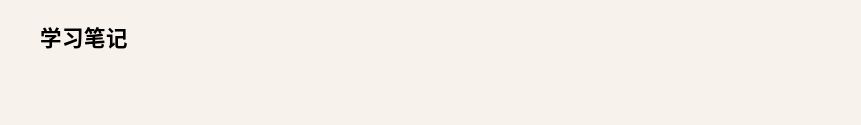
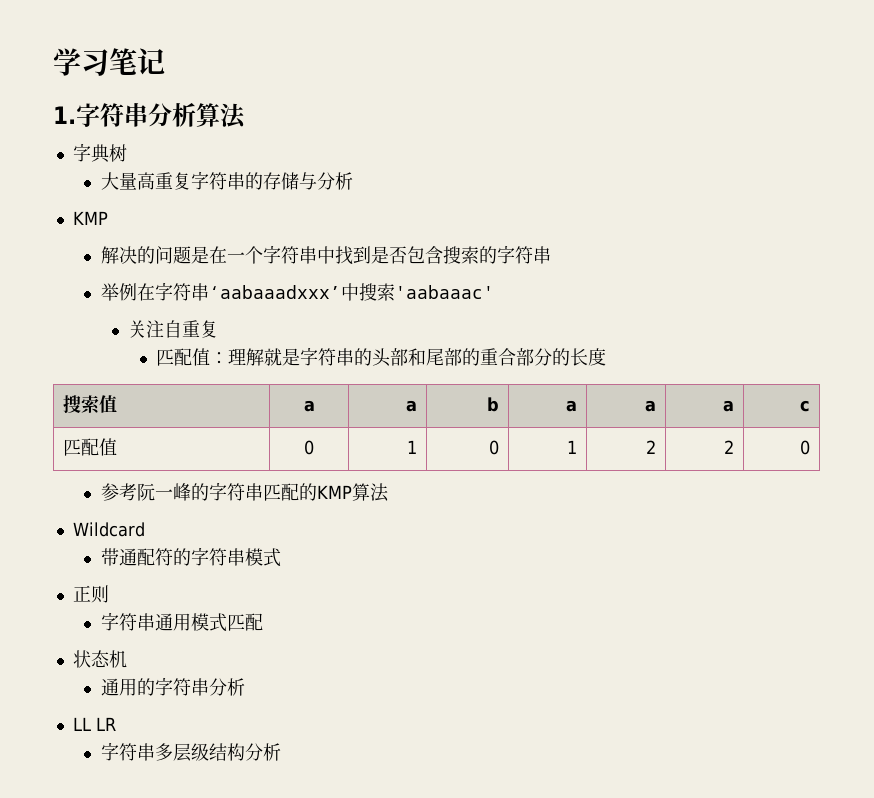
+ 1.字符串分析算法
+ 字典树
+ 大量高重复字符串的存储与分析
+ KMP
+ 解决的问题是在一个字符串中找到是否包含搜索的字符串
+ 举例在字符串‘aabaaadxxx’中搜索'aabaaac'
+ 关注自重复
+ 匹配值：理解就是字符串的头部和尾部的重合部分的长度
+ 搜索值 | a | a | b | a | a | a | c
+ 匹配值 | 0 | 1 | 0 | 1 | 2 | 2 | 0
+ 参考阮一峰的字符串匹配的KMP算法
+ Wildcard
+ 带通配符的字符串模式
+ 正则
+ 字符串通用模式匹配
+ 状态机
+ 通用的字符串分析
+ LL LR
+ 字符串多层级结构分析

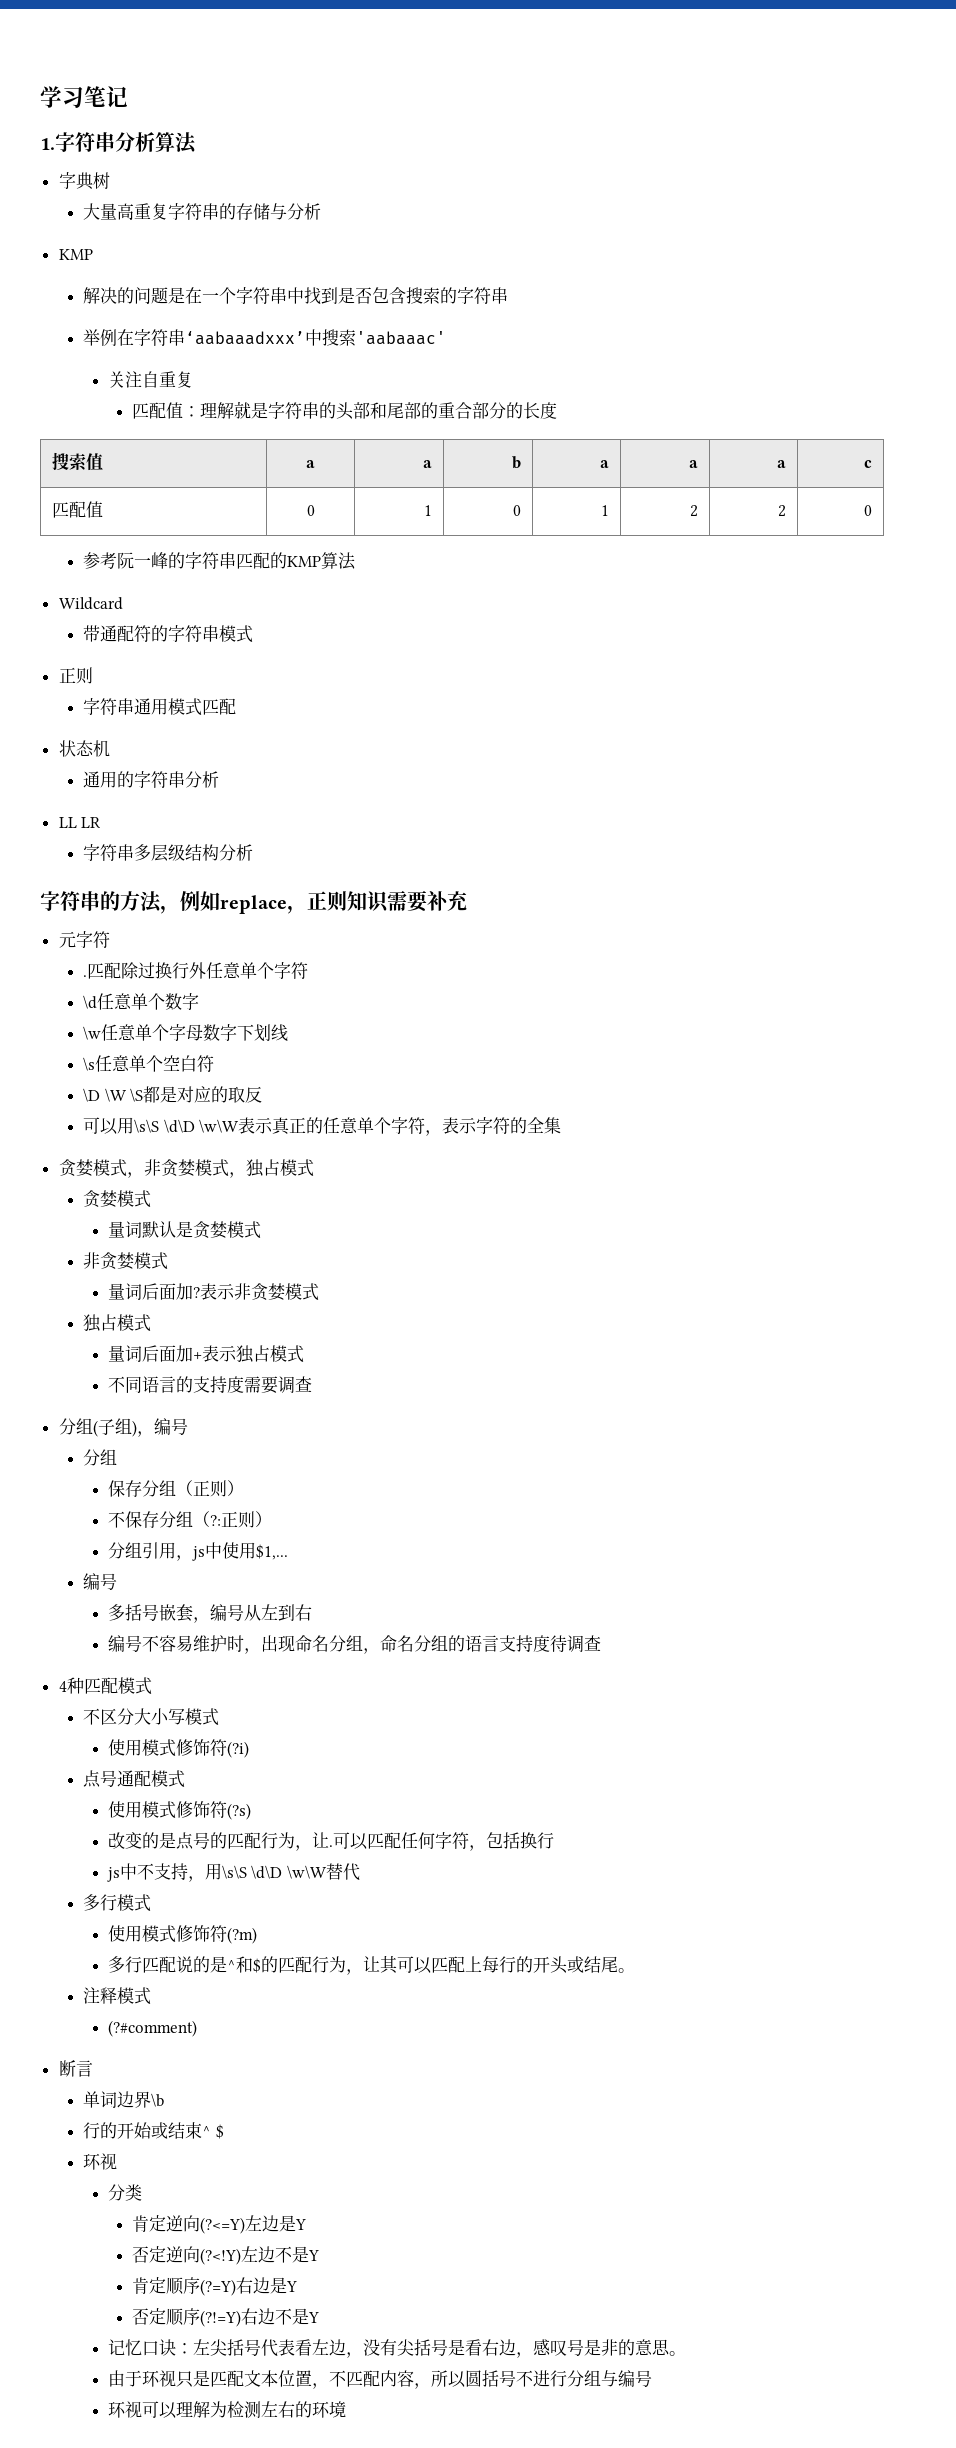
+ 字符串的方法，例如replace，正则知识需要补充
+ 元字符
+ .匹配除过换行外任意单个字符
+ \d任意单个数字
+ \w任意单个字母数字下划线
+ \s任意单个空白符
+ \D \W \S都是对应的取反
+ 可以用\s\S \d\D \w\W表示真正的任意单个字符，表示字符的全集
+ 贪婪模式，非贪婪模式，独占模式
+ 贪婪模式
+ 量词默认是贪婪模式
+ 非贪婪模式
+ 量词后面加?表示非贪婪模式
+ 独占模式
+ 量词后面加+表示独占模式
+ 不同语言的支持度需要调查
+ 分组(子组)，编号
+ 分组
+ 保存分组（正则）
+ 不保存分组（?:正则）
+ 分组引用，js中使用$1,...
+ 编号
+ 多括号嵌套，编号从左到右
+ 编号不容易维护时，出现命名分组，命名分组的语言支持度待调查
+ 4种匹配模式
+ 不区分大小写模式
+ 使用模式修饰符(?i)
+ 点号通配模式
+ 使用模式修饰符(?s)
+ 改变的是点号的匹配行为，让.可以匹配任何字符，包括换行
+ js中不支持，用\s\S \d\D \w\W替代
+ 多行模式
+ 使用模式修饰符(?m)
+ 多行匹配说的是^和$的匹配行为，让其可以匹配上每行的开头或结尾。
+ 注释模式
+ (?#comment)
+ 断言
+ 单词边界\b
+ 行的开始或结束^ $
+ 环视
+ 分类
+ 肯定逆向(?<=Y)左边是Y
+ 否定逆向(?<!Y)左边不是Y
+ 肯定顺序(?=Y)右边是Y
+ 否定顺序(?!=Y)右边不是Y
+ 记忆口诀：左尖括号代表看左边，没有尖括号是看右边，感叹号是非的意思。
+ 由于环视只是匹配文本位置，不匹配内容，所以圆括号不进行分组与编号
+ 环视可以理解为检测左右的环境

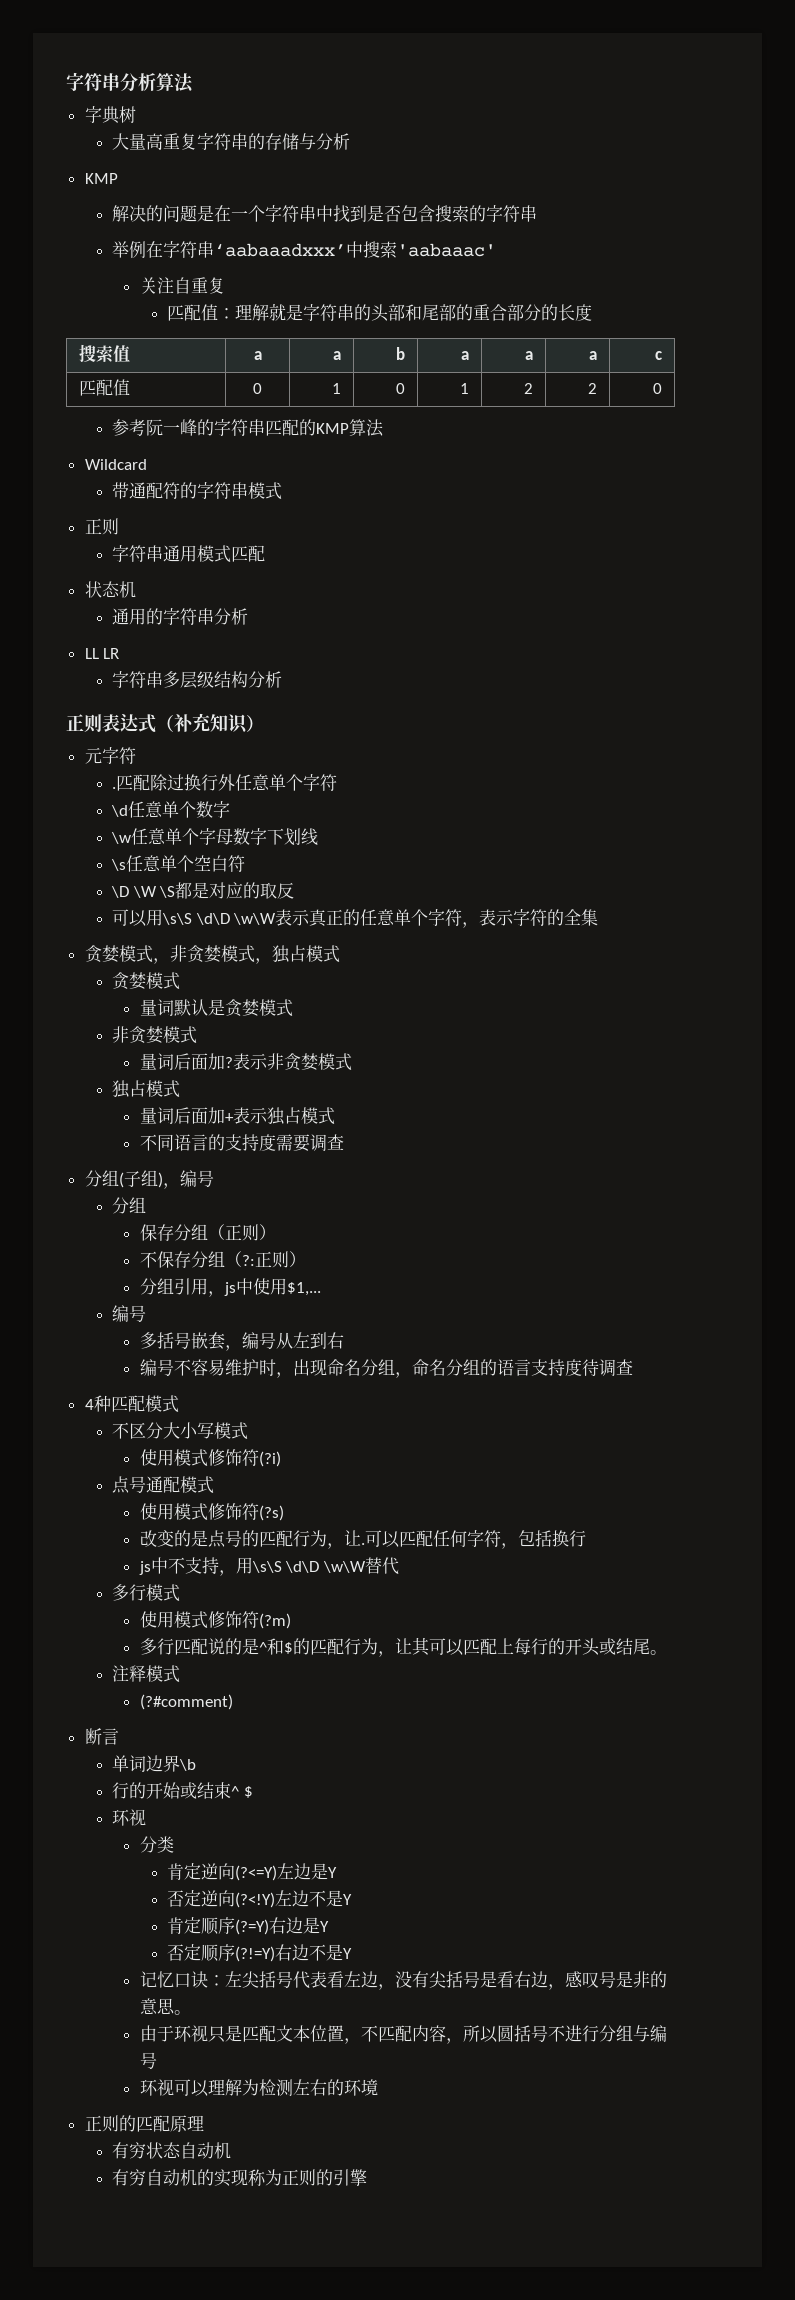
- 学习笔记
- 1.字符串分析算法
+ 字符串分析算法
- 字符串的方法，例如replace，正则知识需要补充
+ 正则表达式（补充知识）
+ 正则的匹配原理
+ 有穷状态自动机
+ 有穷自动机的实现称为正则的引擎

